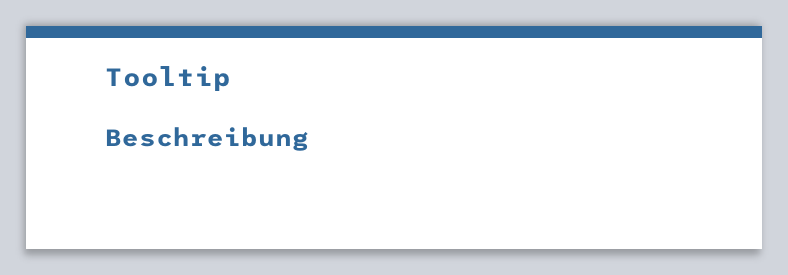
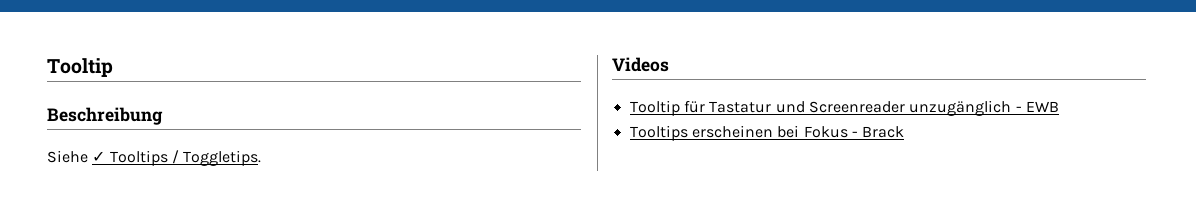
+ Siehe ✓ Tooltips / Toggletips.
+ Videos
+ Tooltip für Tastatur und Screenreader unzugänglich - EWB
+ Tooltips erscheinen bei Fokus - Brack

